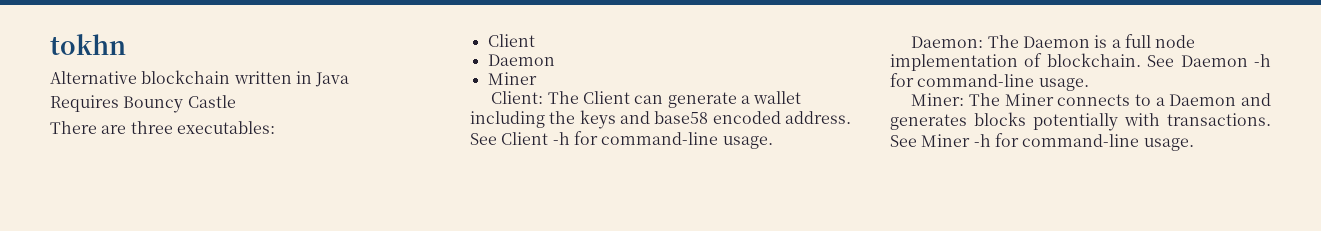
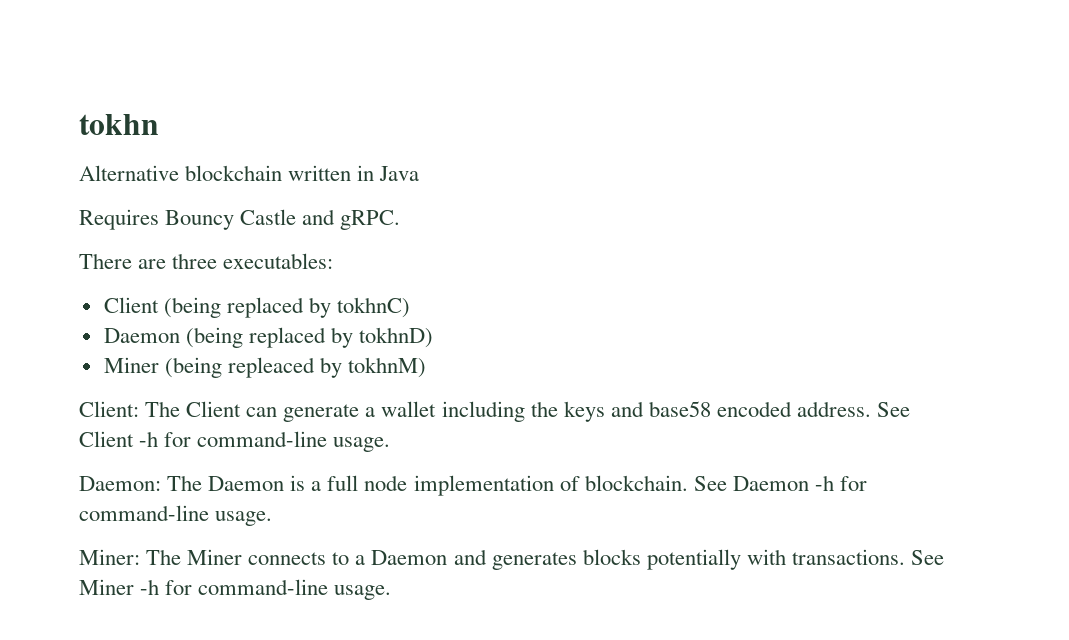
- Requires Bouncy Castle
+ Requires Bouncy Castle and gRPC.
  There are three executables:
- Client
- Daemon
- Miner
+ Client (being replaced by tokhnC)
+ Daemon (being replaced by tokhnD)
+ Miner (being repleaced by tokhnM)

